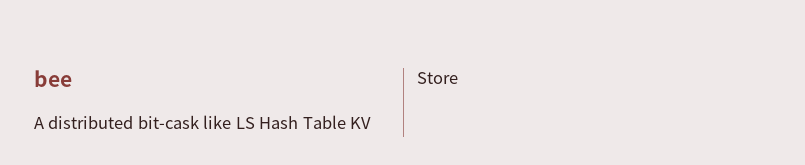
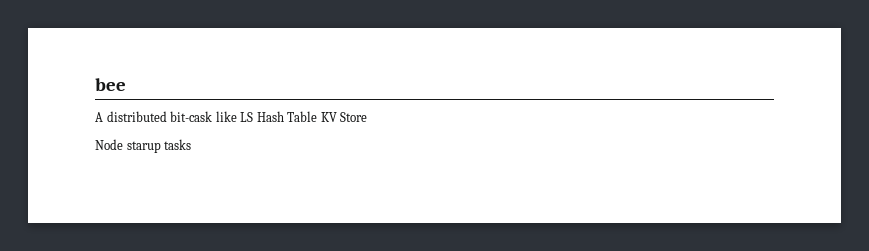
+ Node starup tasks

